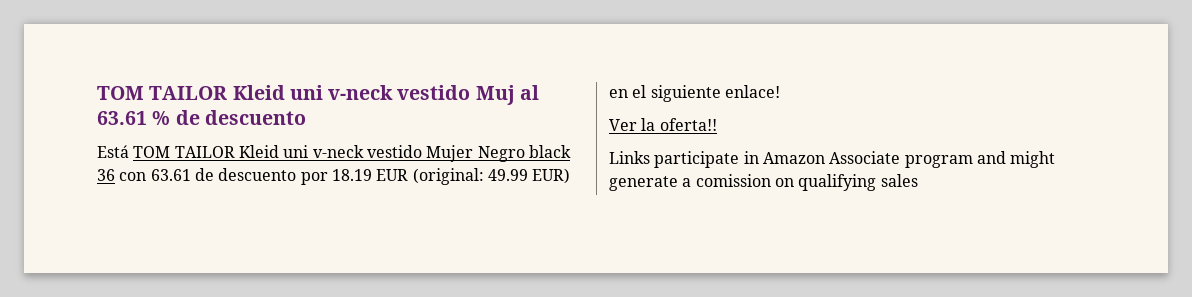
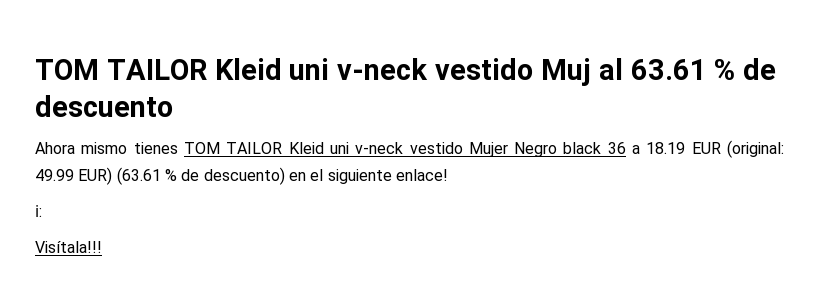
- Está TOM TAILOR Kleid uni v-neck vestido Mujer Negro black 36 con 63.61 de descuento por 18.19 EUR (original: 49.99 EUR) en el siguiente enlace!
+ Ahora mismo tienes TOM TAILOR Kleid uni v-neck vestido Mujer Negro black 36 a 18.19 EUR (original: 49.99 EUR) (63.61 % de descuento) en el siguiente enlace!
- Ver la oferta!!
- Links participate in Amazon Associate program and might generate a comission on qualifying sales
+ ℹ:
+ Visítala!!!

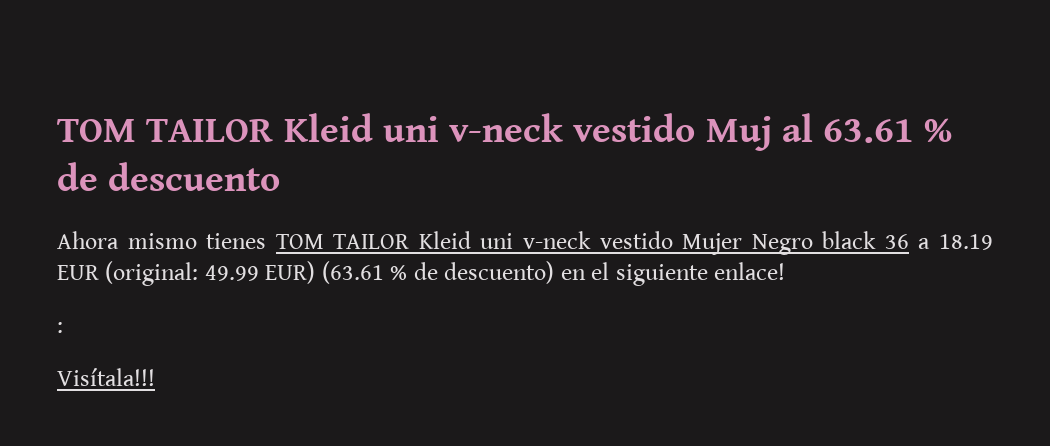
- ℹ:
+ :

